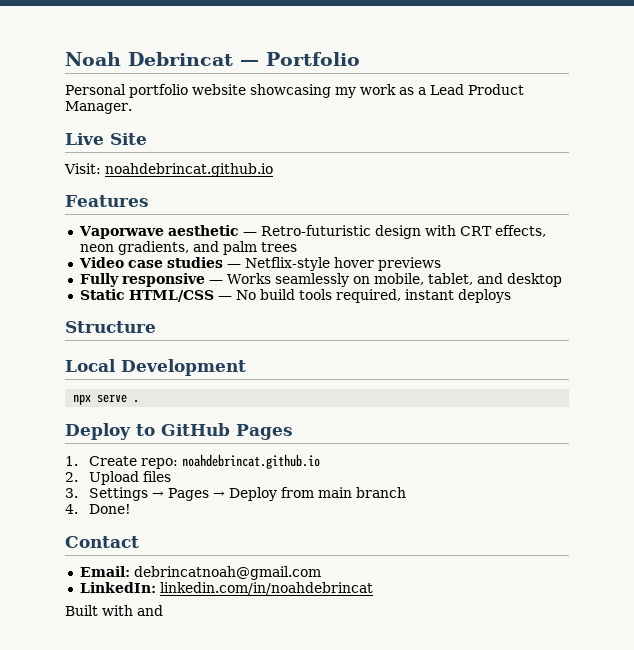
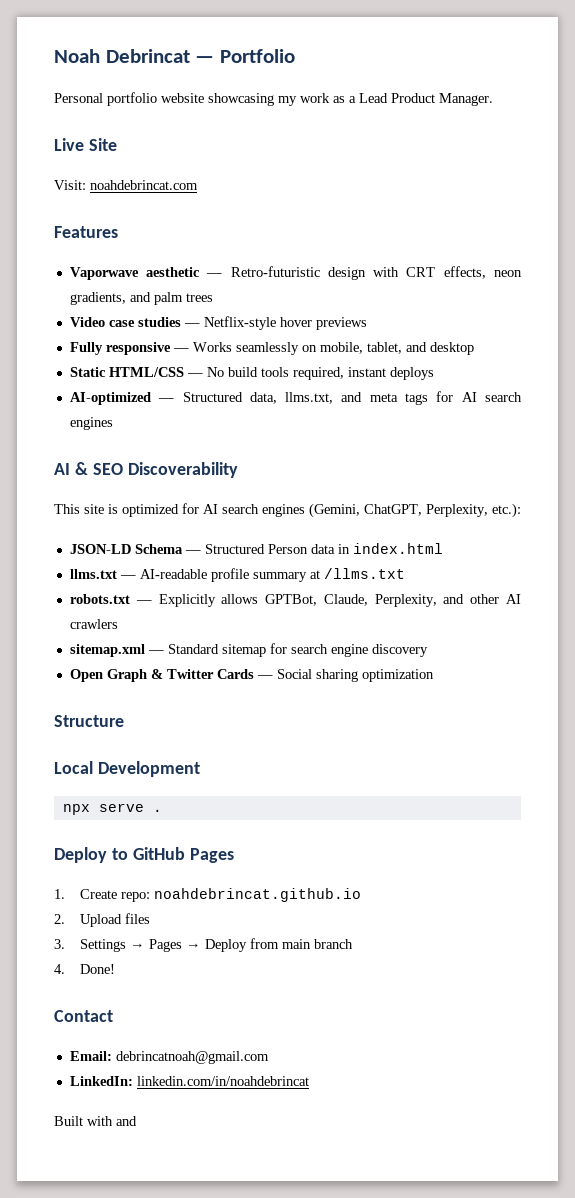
- Visit: noahdebrincat.github.io
+ Visit: noahdebrincat.com
+ AI-optimized — Structured data, llms.txt, and meta tags for AI search engines
+ AI & SEO Discoverability
+ This site is optimized for AI search engines (Gemini, ChatGPT, Perplexity, etc.):
+ JSON-LD Schema — Structured Person data in index.html
+ llms.txt — AI-readable profile summary at /llms.txt
+ robots.txt — Explicitly allows GPTBot, Claude, Perplexity, and other AI crawlers
+ sitemap.xml — Standard sitemap for search engine discovery
+ Open Graph & Twitter Cards — Social sharing optimization

